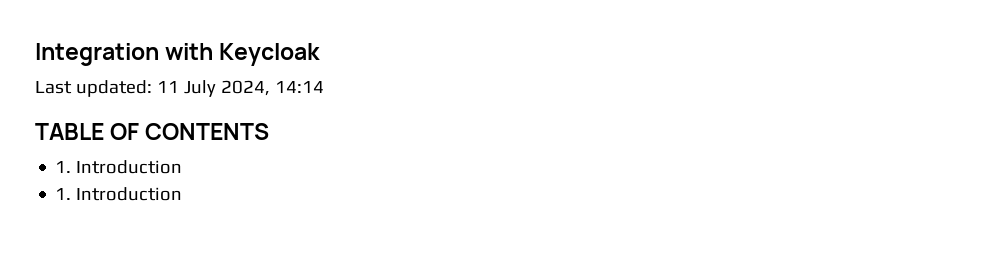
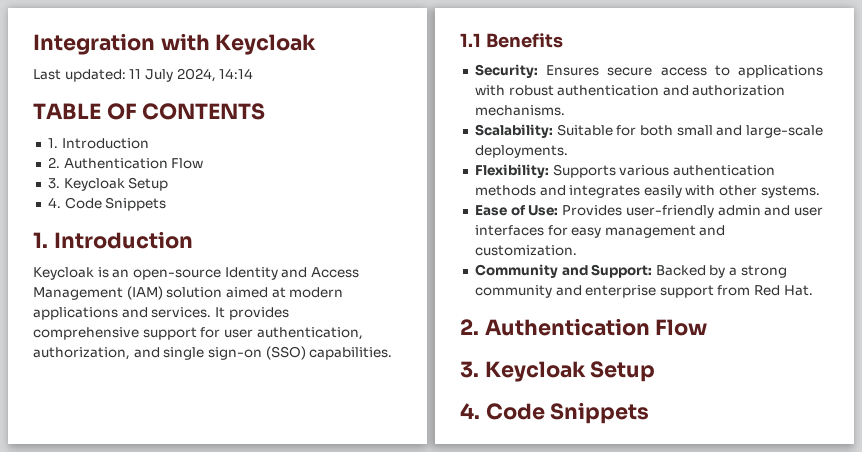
  TABLE OF CONTENTS
  1. Introduction
+ 2. Authentication Flow
+ 3. Keycloak Setup
+ 4. Code Snippets
  1. Introduction
+ Keycloak is an open-source Identity and Access Management (IAM) solution aimed at modern applications and services. It provides comprehensive support for user authentication, authorization, and single sign-on (SSO) capabilities.
+ 1.1 Benefits
+ Security: Ensures secure access to applications with robust authentication and authorization mechanisms.
+ Scalability: Suitable for both small and large-scale deployments.
+ Flexibility: Supports various authentication methods and integrates easily with other systems.
+ Ease of Use: Provides user-friendly admin and user interfaces for easy management and customization.
+ Community and Support: Backed by a strong community and enterprise support from Red Hat.
+ 2. Authentication Flow
+ 3. Keycloak Setup
+ 4. Code Snippets

